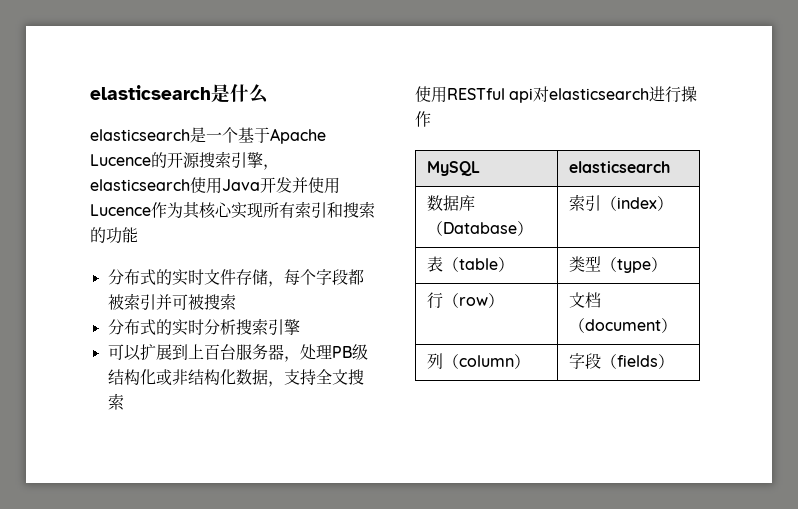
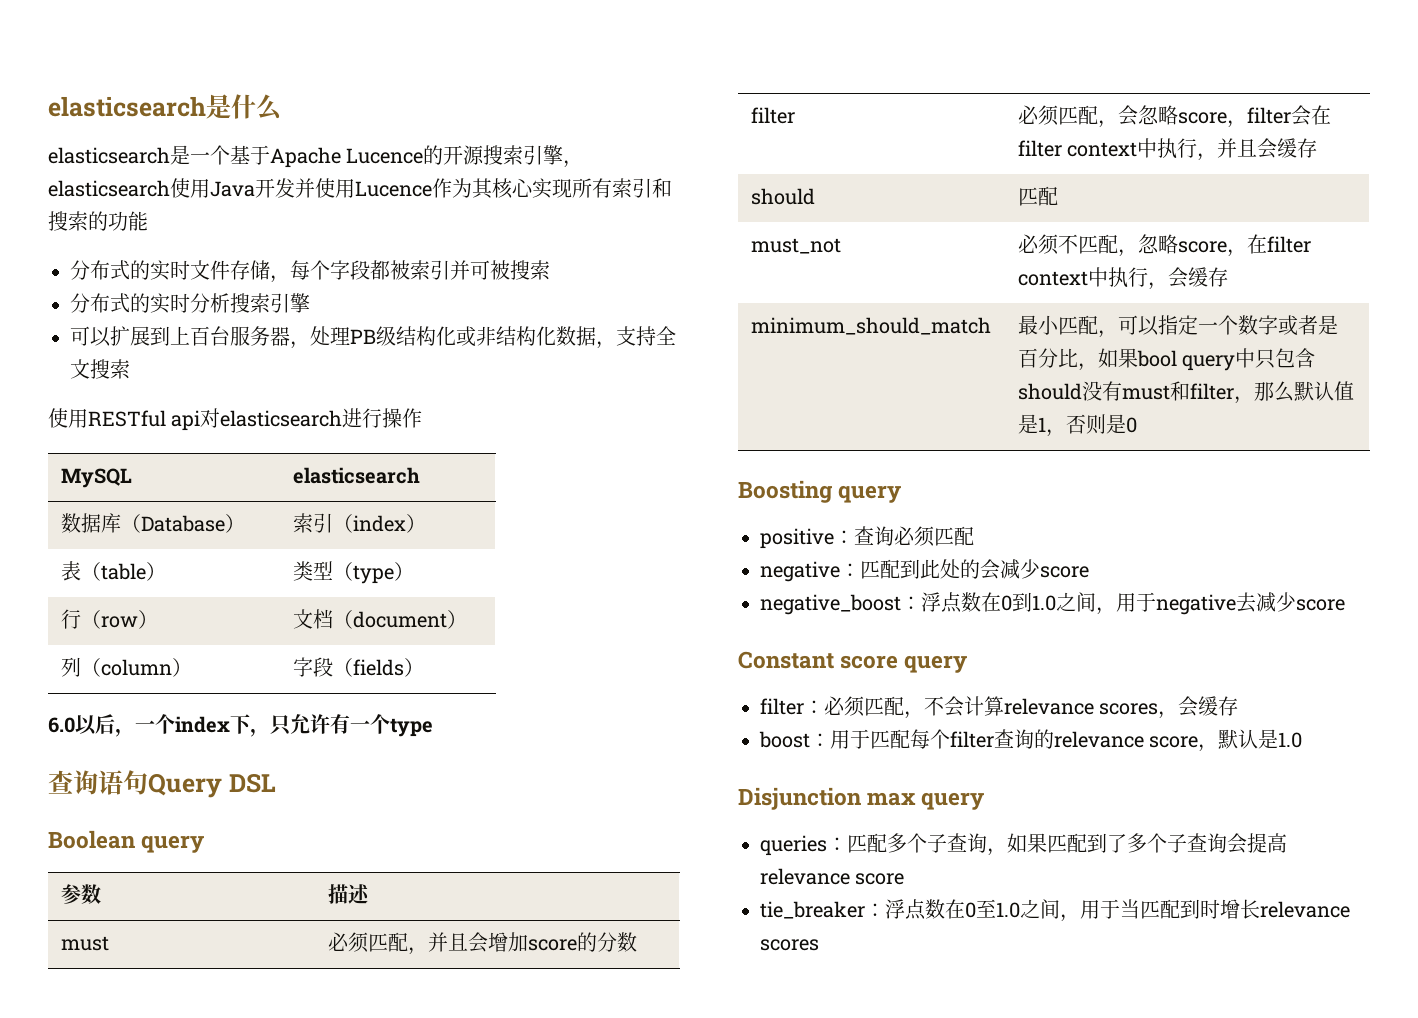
+ 6.0以后，一个index下，只允许有一个type
+ 查询语句Query DSL
+ Boolean query
+ 参数 | 描述
+ must | 必须匹配，并且会增加score的分数
+ filter | 必须匹配，会忽略score，filter会在filter context中执行，并且会缓存
+ should | 匹配
+ must_not | 必须不匹配，忽略score，在filter context中执行，会缓存
+ minimum_should_match | 最小匹配，可以指定一个数字或者是百分比，如果bool query中只包含should没有must和filter，那么默认值是1，否则是0
+ Boosting query
+ positive：查询必须匹配
+ negative：匹配到此处的会减少score
+ negative_boost：浮点数在0到1.0之间，用于negative去减少score
+ Constant score query
+ filter：必须匹配，不会计算relevance scores，会缓存
+ boost：用于匹配每个filter查询的relevance score，默认是1.0
+ Disjunction max query
+ queries：匹配多个子查询，如果匹配到了多个子查询会提高relevance score
+ tie_breaker：浮点数在0至1.0之间，用于当匹配到时增长relevance scores

